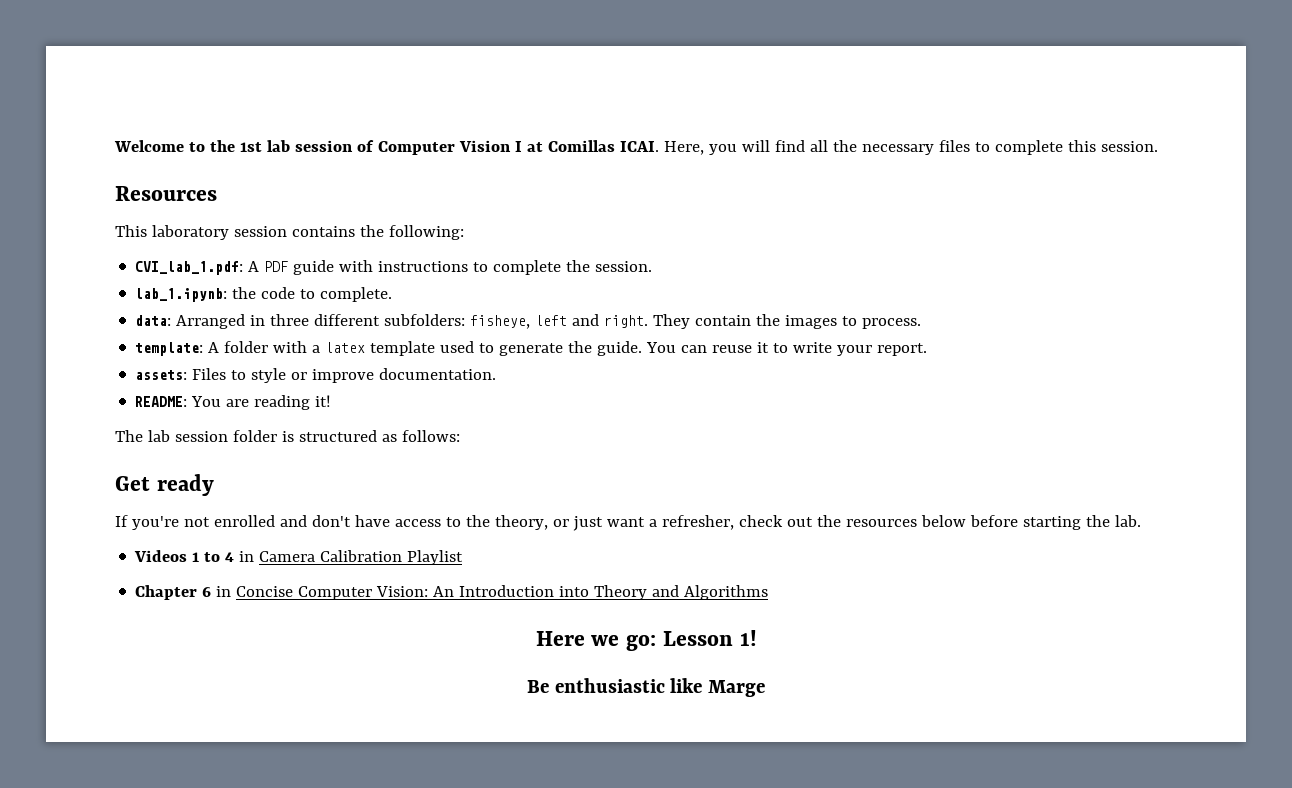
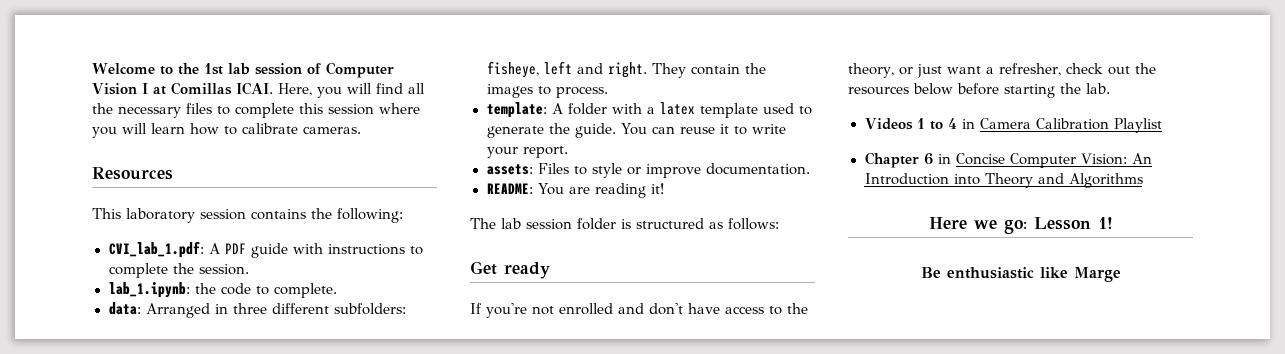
- Here, you will find all the necessary files to complete this session.
+ Here, you will find all the necessary files to complete this session where you will learn how to calibrate cameras.

